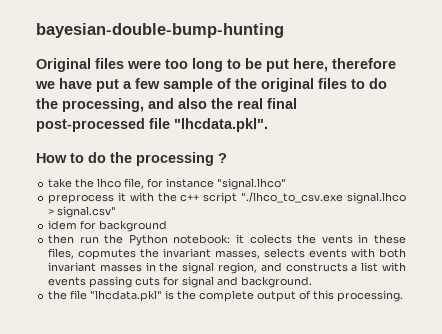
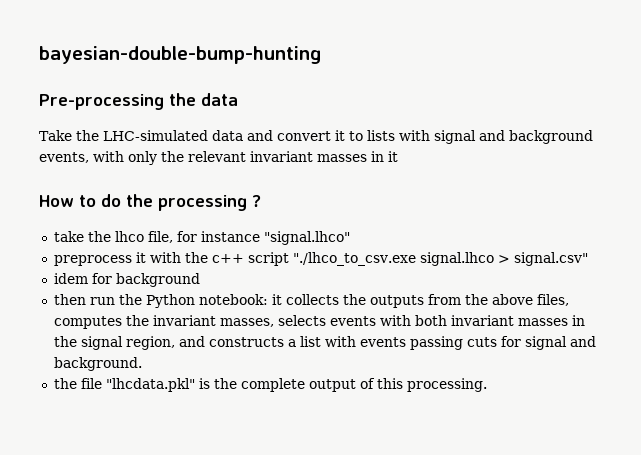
- Original files were too long to be put here, therefore we have put a few sample of the original files to do the processing, and also the real final post-processed file "lhcdata.pkl".
+ Pre-processing the data
+ Take the LHC-simulated data and convert it to lists with signal and background events, with only the relevant invariant masses in it
- then run the Python notebook: it colects the vents in these files, copmutes the invariant masses, selects events with both invariant masses in the signal region, and constructs a list with events passing cuts for signal and background.
+ then run the Python notebook: it collects the outputs from the above files, computes the invariant masses, selects events with both invariant masses in the signal region, and constructs a list with events passing cuts for signal and background.

